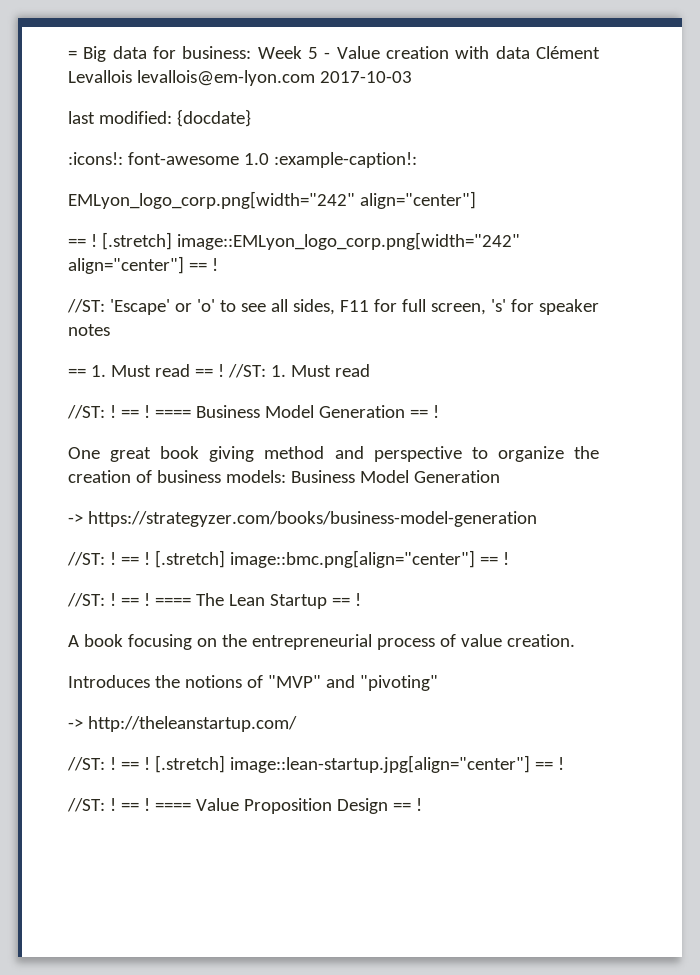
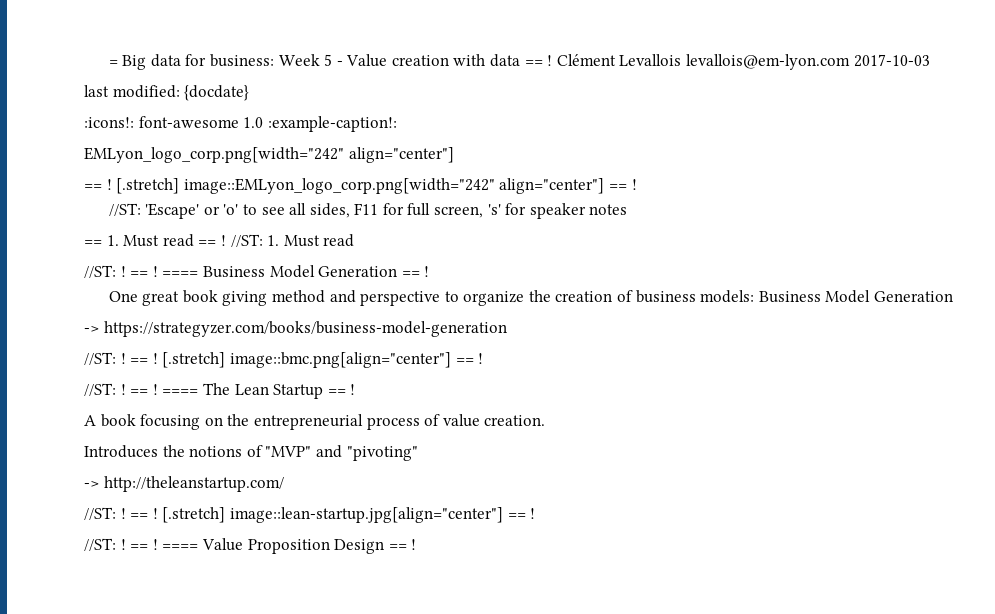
- = Big data for business: Week 5 - Value creation with data Clément Levallois levallois@em-lyon.com 2017-10-03
+ = Big data for business: Week 5 - Value creation with data == ! Clément Levallois levallois@em-lyon.com 2017-10-03

